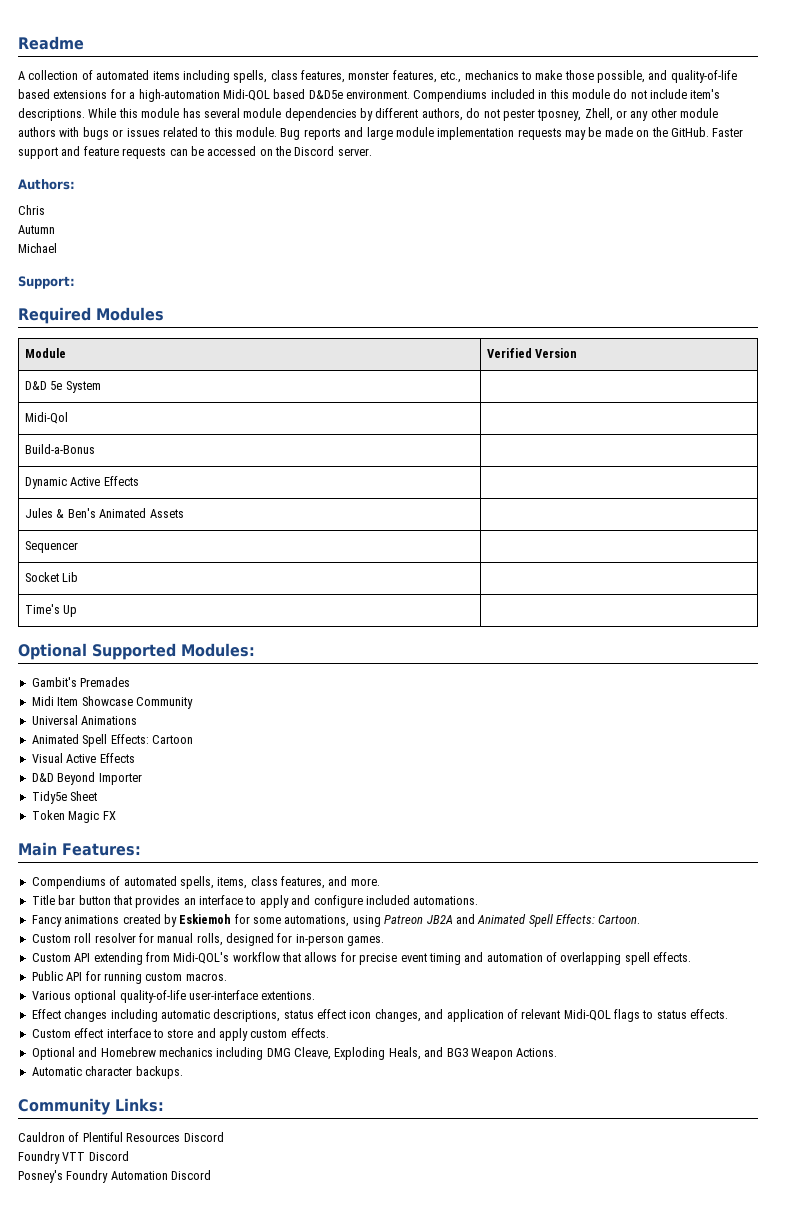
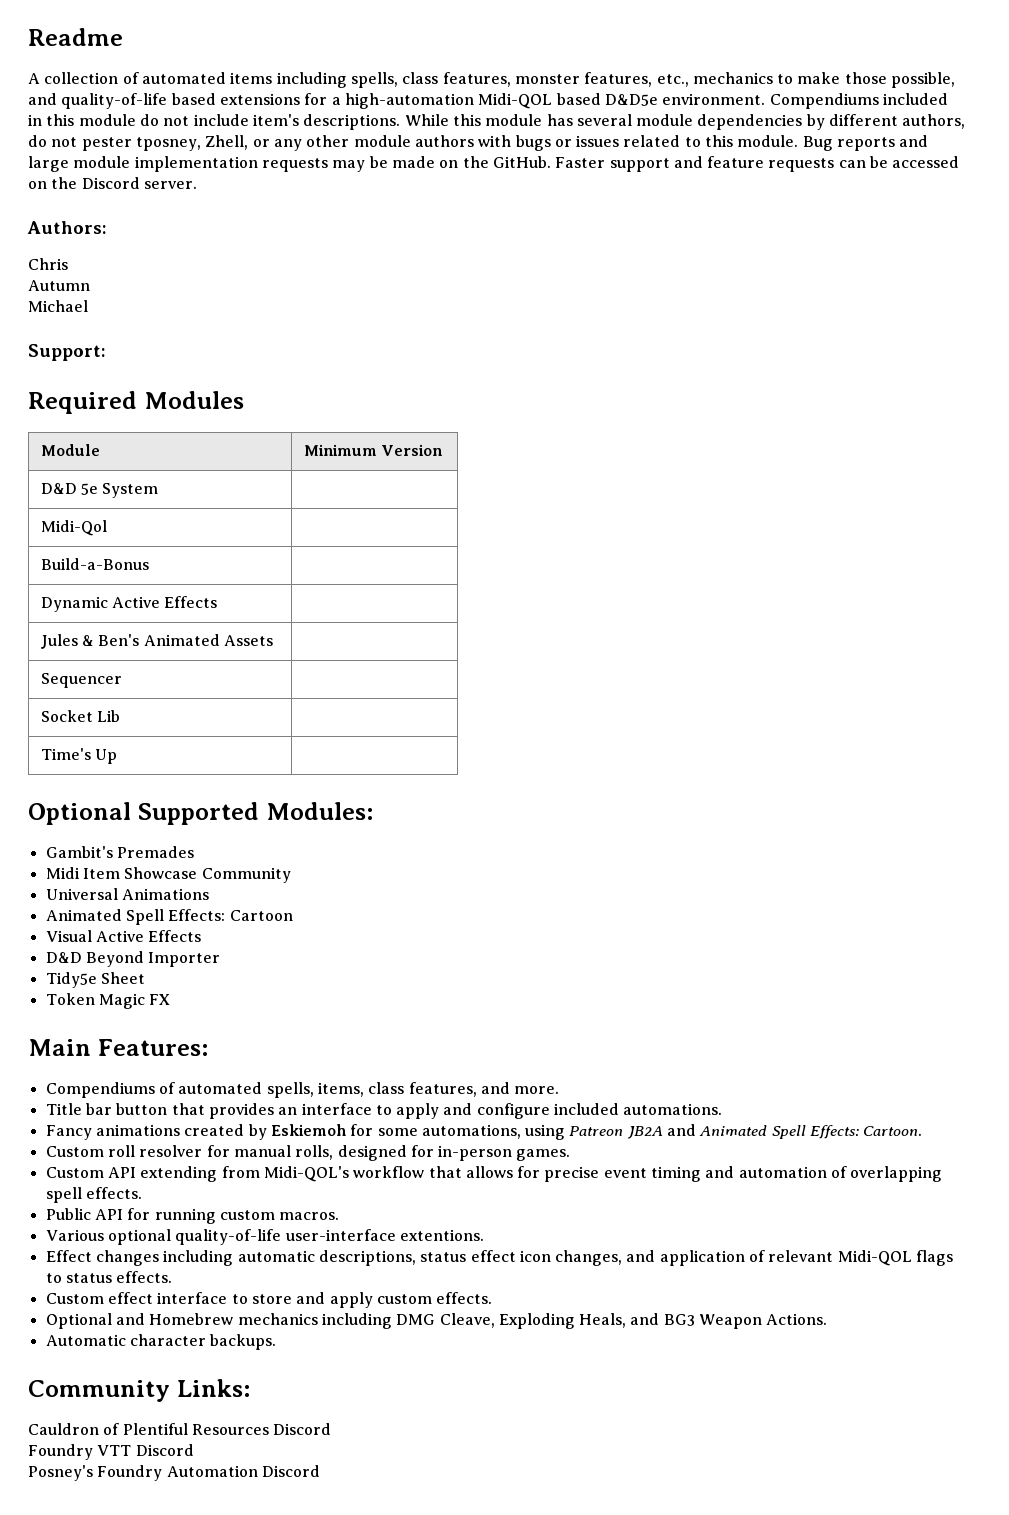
- Module | Verified Version
+ Module | Minimum Version

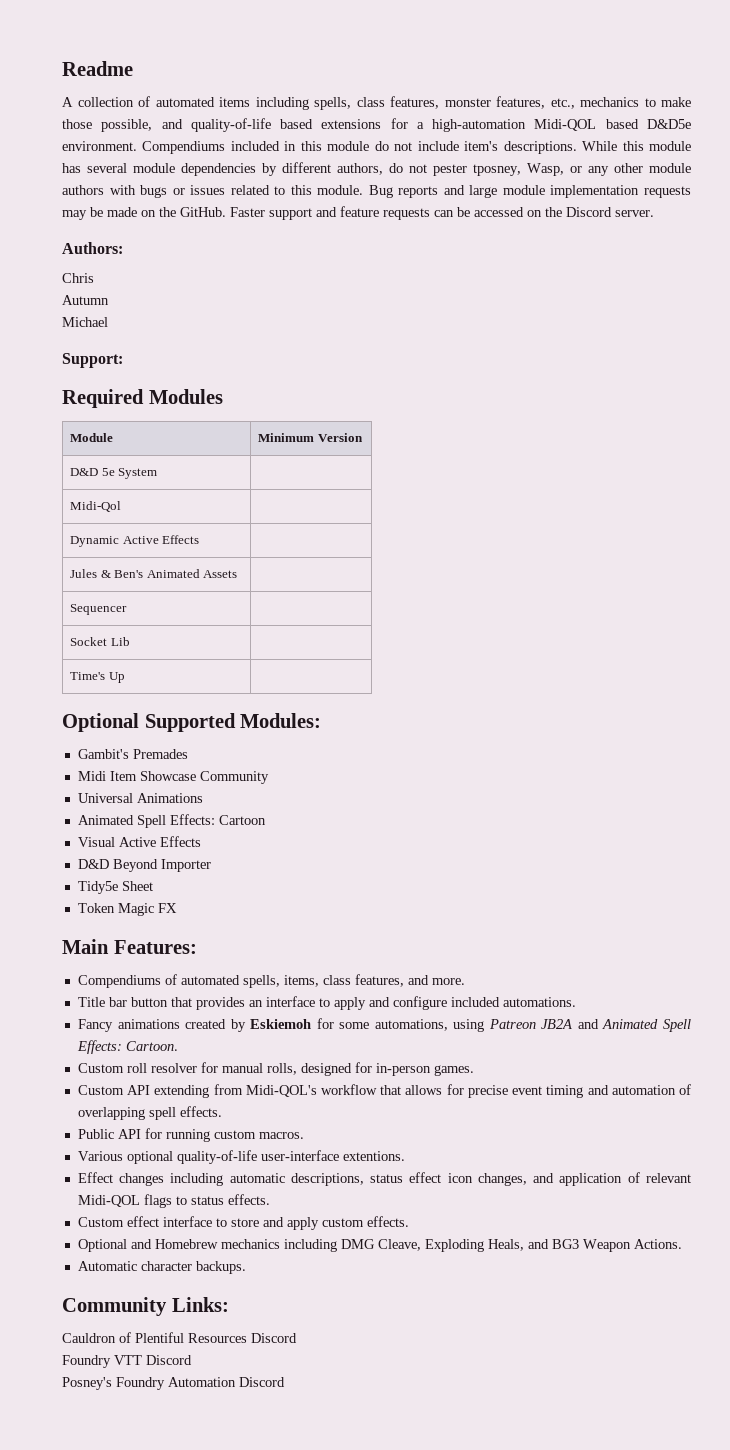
- While this module has several module dependencies by different authors, do not pester tposney, Zhell, or any other module authors with bugs or issues related to this module.
+ While this module has several module dependencies by different authors, do not pester tposney, Wasp, or any other module authors with bugs or issues related to this module.
- Build-a-Bonus |

